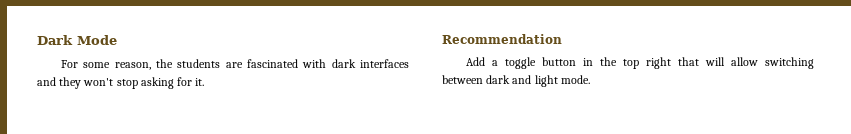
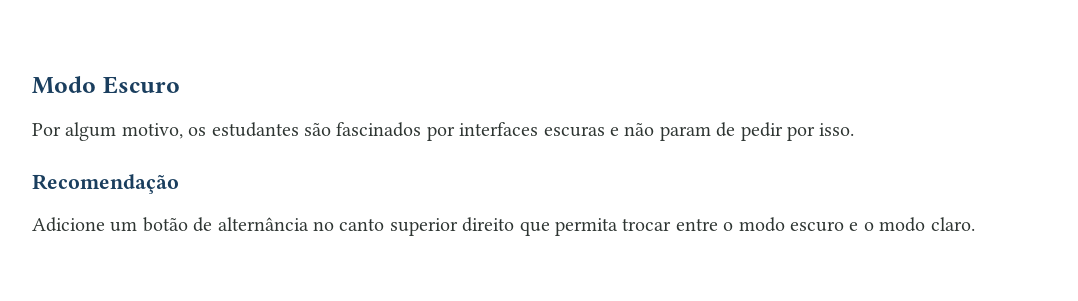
- Dark Mode
- For some reason, the students are fascinated with dark interfaces and they won't stop asking for it.
- Recommendation
- Add a toggle button in the top right that will allow switching between dark and light mode.
+ Modo Escuro
+ Por algum motivo, os estudantes são fascinados por interfaces escuras e não param de pedir por isso.
+ Recomendação
+ Adicione um botão de alternância no canto superior direito que permita trocar entre o modo escuro e o modo claro.

